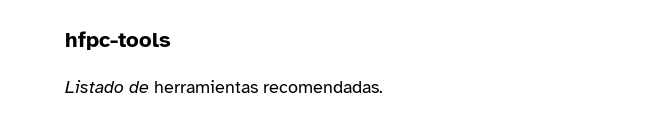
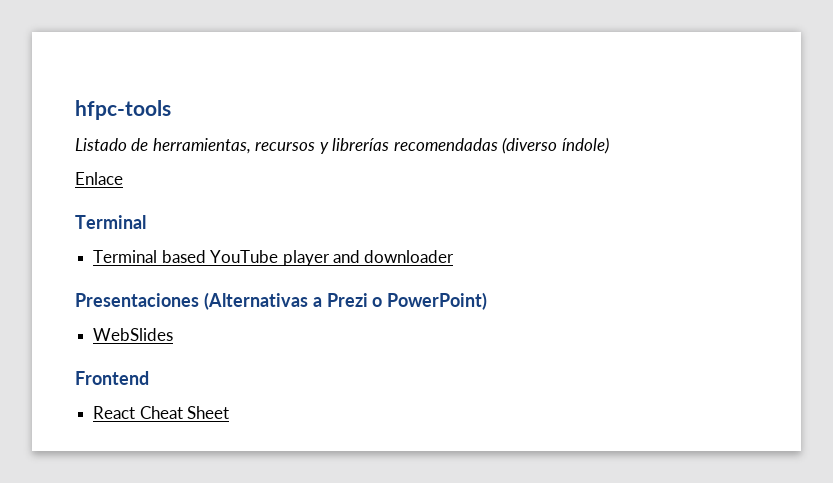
- Listado de herramientas recomendadas.
+ Listado de herramientas, recursos y librerías recomendadas (diverso índole)
+ Enlace
+ Terminal
+ Terminal based YouTube player and downloader
+ Presentaciones (Alternativas a Prezi o PowerPoint)
+ WebSlides
+ Frontend
+ React Cheat Sheet

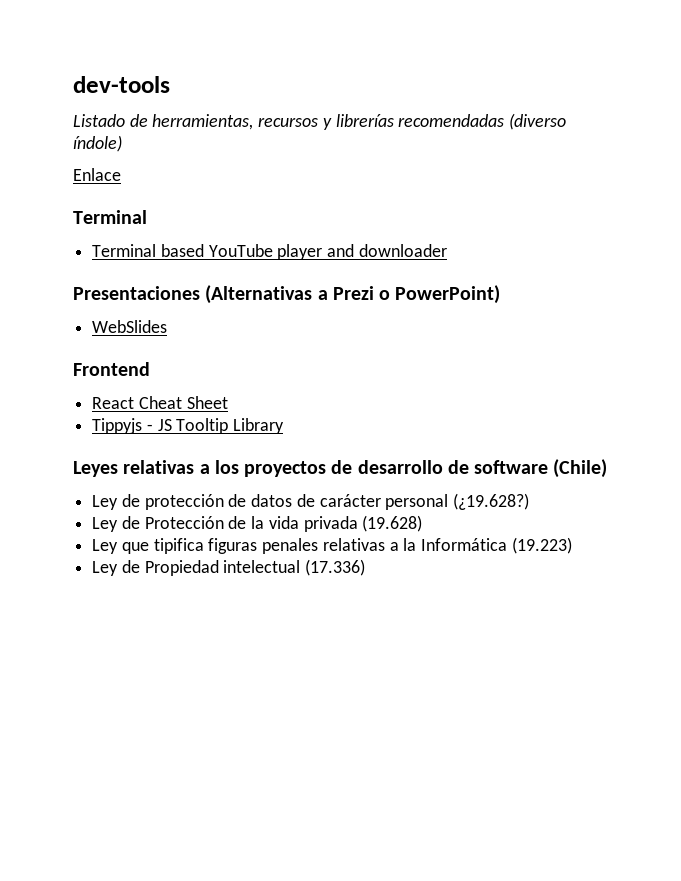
- hfpc-tools
+ dev-tools
+ Tippyjs - JS Tooltip Library
+ Leyes relativas a los proyectos de desarrollo de software (Chile)
+ Ley de protección de datos de carácter personal (¿19.628?)
+ Ley de Protección de la vida privada (19.628)
+ Ley que tipifica figuras penales relativas a la Informática (19.223)
+ Ley de Propiedad intelectual (17.336)

